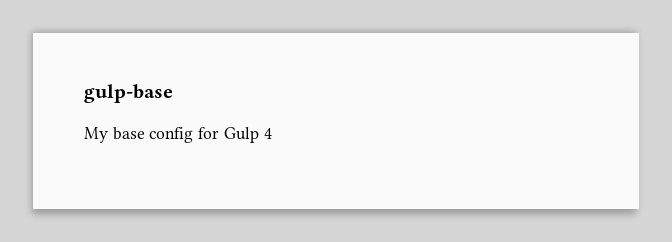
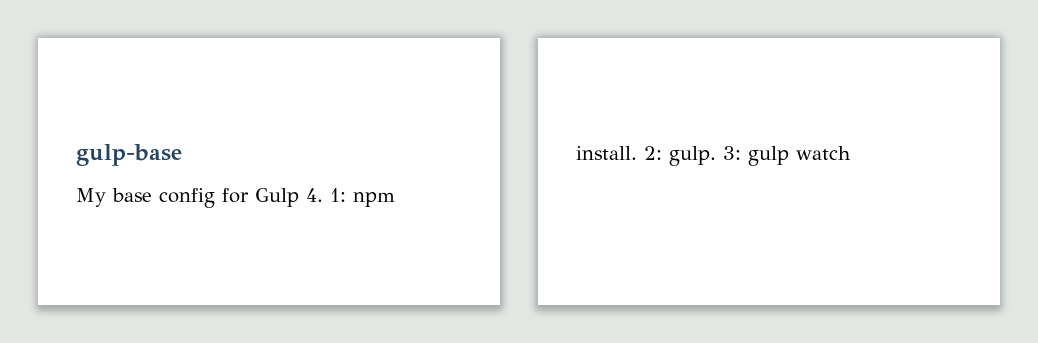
- My base config for Gulp 4
+ My base config for Gulp 4. 1: npm install. 2: gulp. 3: gulp watch

